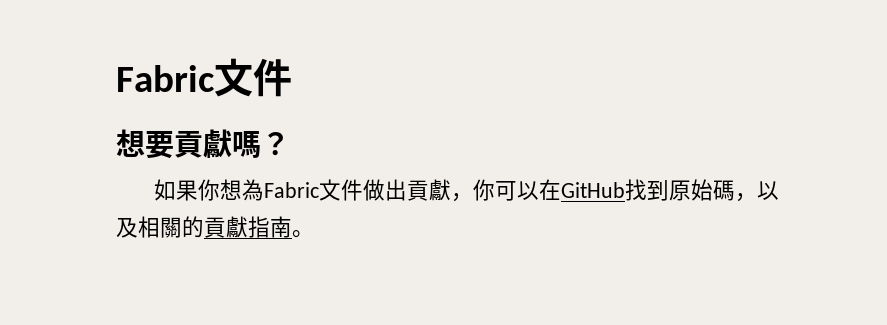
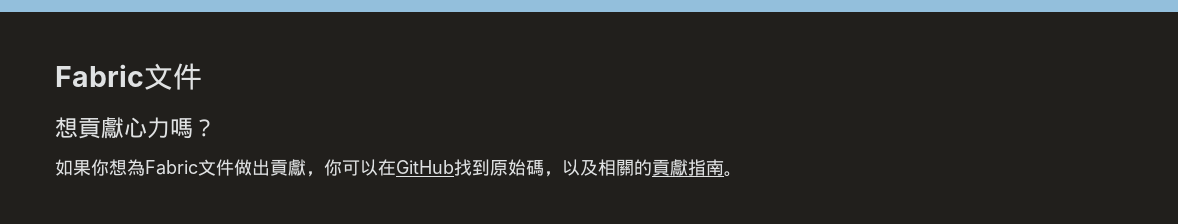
- 想要貢獻嗎？
+ 想貢獻心力嗎？

